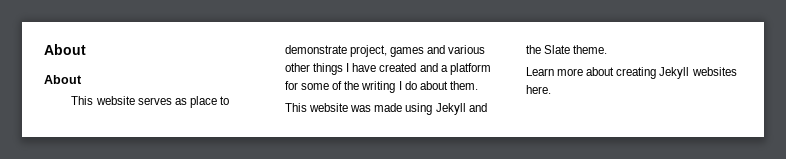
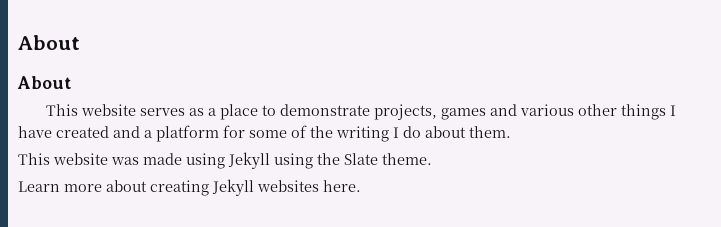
- This website serves as place to demonstrate project, games and various other things I have created and a platform for some of the writing I do about them.
+ This website serves as a place to demonstrate projects, games and various other things I have created and a platform for some of the writing I do about them.
- This website was made using Jekyll and the Slate theme.
+ This website was made using Jekyll using the Slate theme.

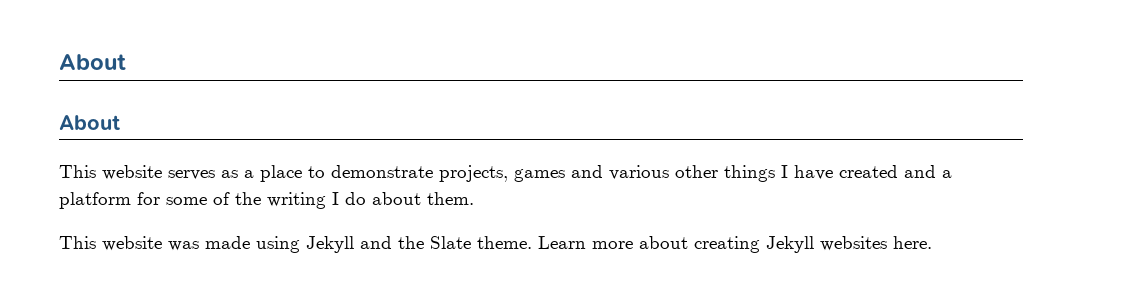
- This website was made using Jekyll using the Slate theme.
- Learn more about creating Jekyll websites here.
+ This website was made using Jekyll and the Slate theme. Learn more about creating Jekyll websites here.

